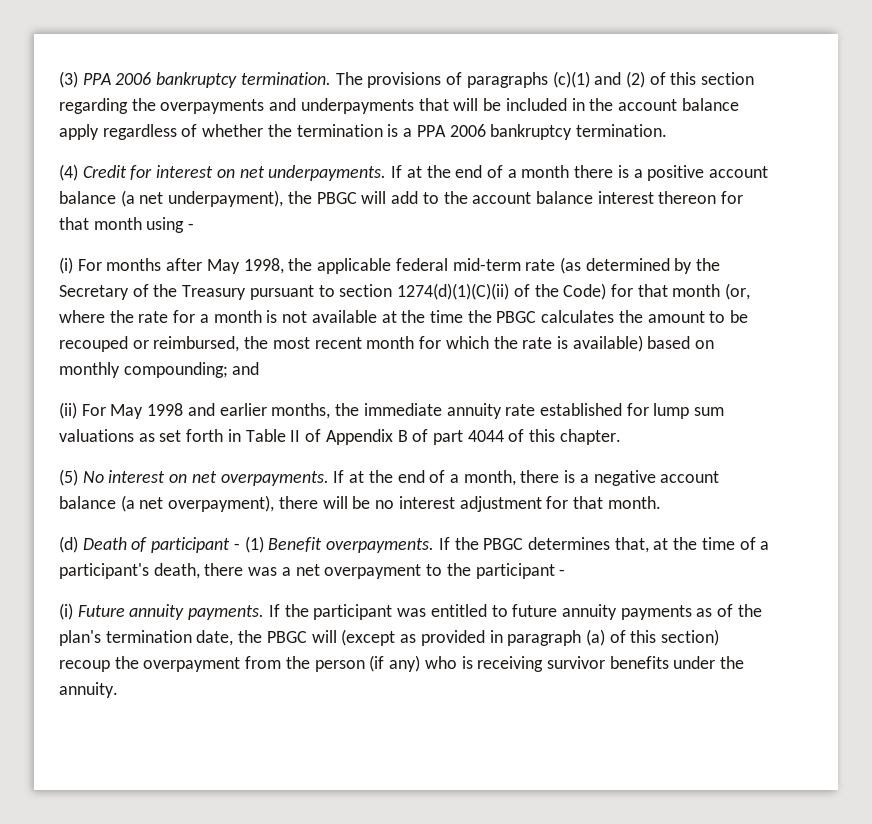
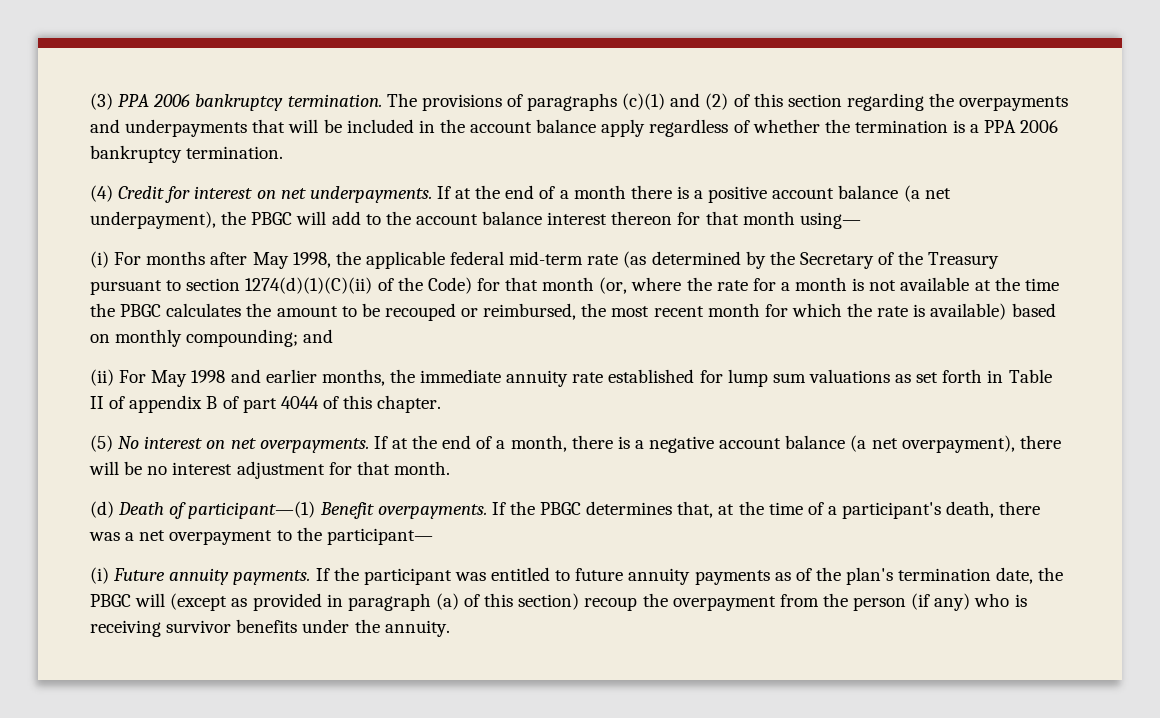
- If at the end of a month there is a positive account balance (a net underpayment), the PBGC will add to the account balance interest thereon for that month using -
+ If at the end of a month there is a positive account balance (a net underpayment), the PBGC will add to the account balance interest thereon for that month using—
- (ii) For May 1998 and earlier months, the immediate annuity rate established for lump sum valuations as set forth in Table II of Appendix B of part 4044 of this chapter.
+ (ii) For May 1998 and earlier months, the immediate annuity rate established for lump sum valuations as set forth in Table II of appendix B of part 4044 of this chapter.
- (d) Death of participant - (1) Benefit overpayments.
+ (d) Death of participant—(1) Benefit overpayments.
- If the PBGC determines that, at the time of a participant's death, there was a net overpayment to the participant -
+ If the PBGC determines that, at the time of a participant's death, there was a net overpayment to the participant—

